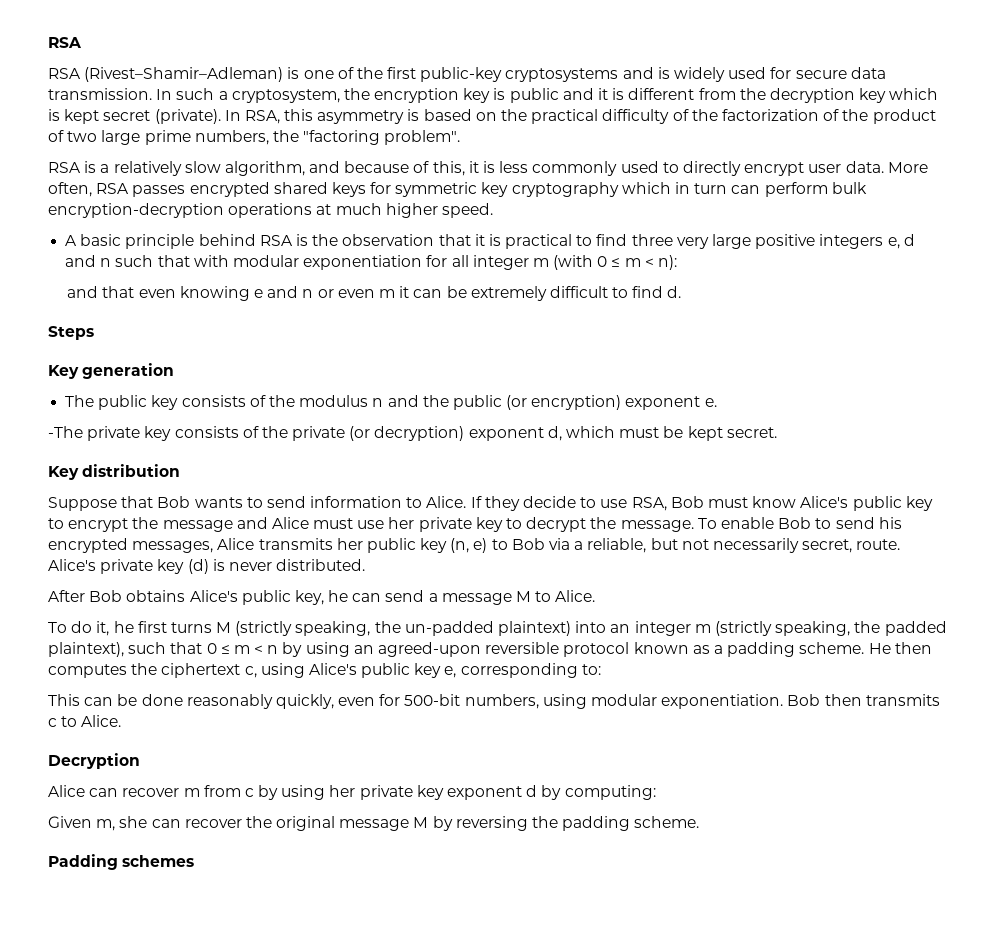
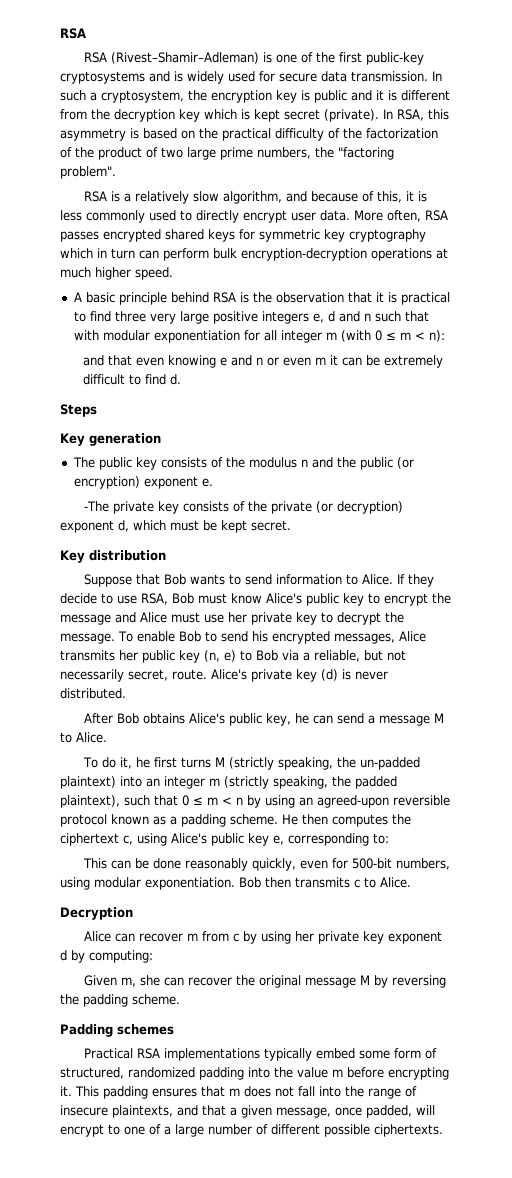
+ Practical RSA implementations typically embed some form of structured, randomized padding into the value m before encrypting it. This padding ensures that m does not fall into the range of insecure plaintexts, and that a given message, once padded, will encrypt to one of a large number of different possible ciphertexts.

